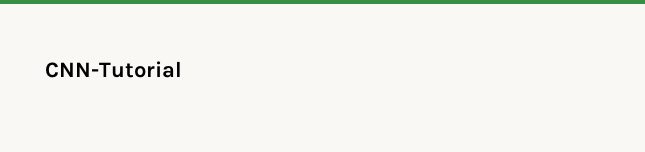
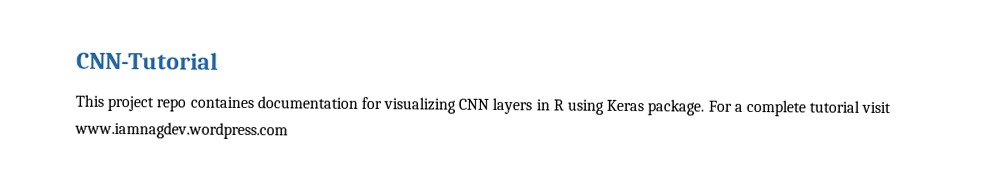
+ This project repo containes documentation for visualizing CNN layers in R using Keras package. For a complete tutorial visit www.iamnagdev.wordpress.com

